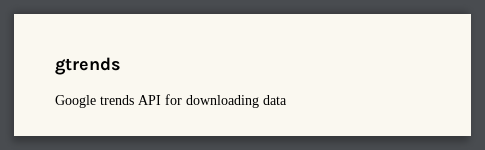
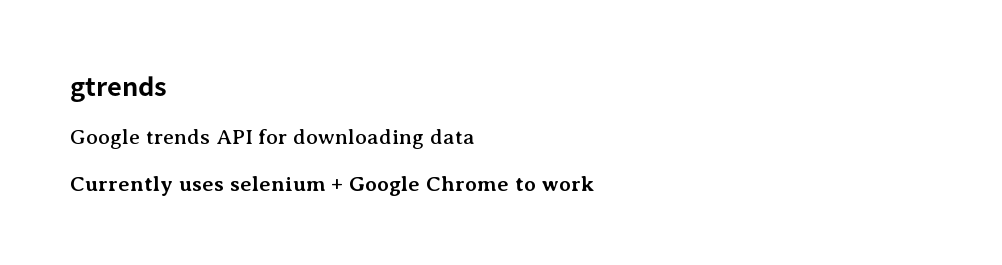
+ Currently uses selenium + Google Chrome to work

